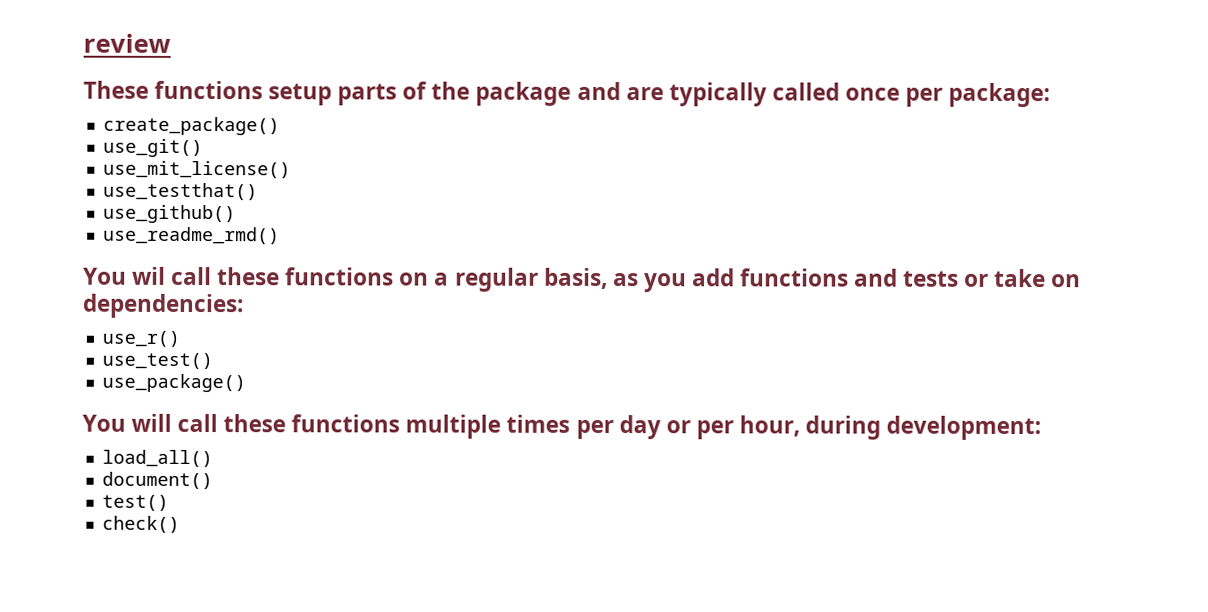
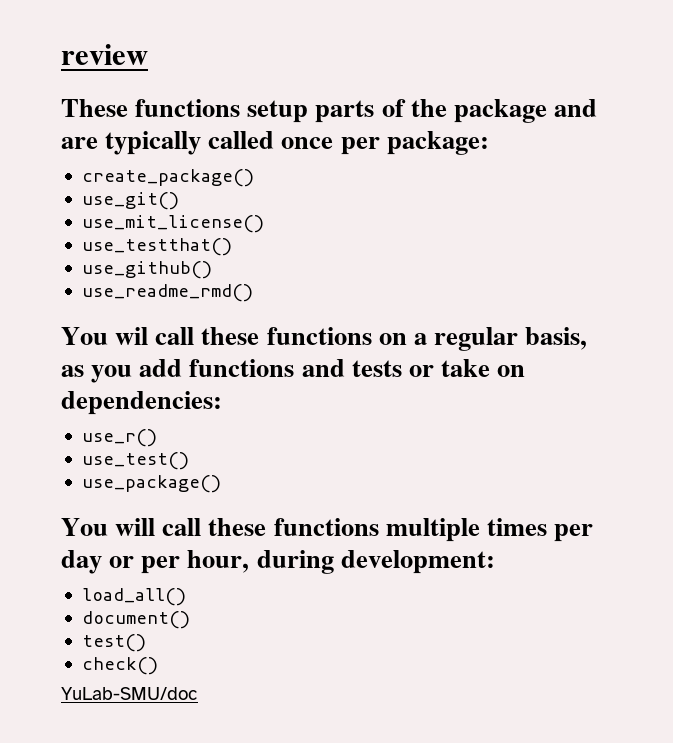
+ YuLab-SMU/doc

